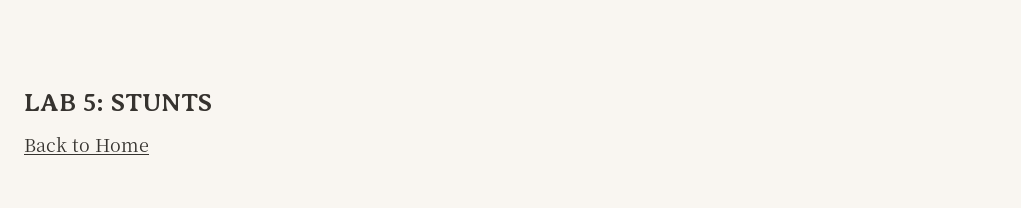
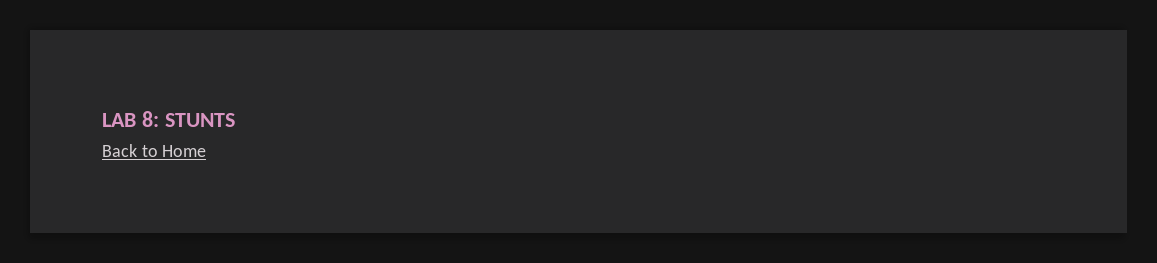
- LAB 5: STUNTS
+ LAB 8: STUNTS

